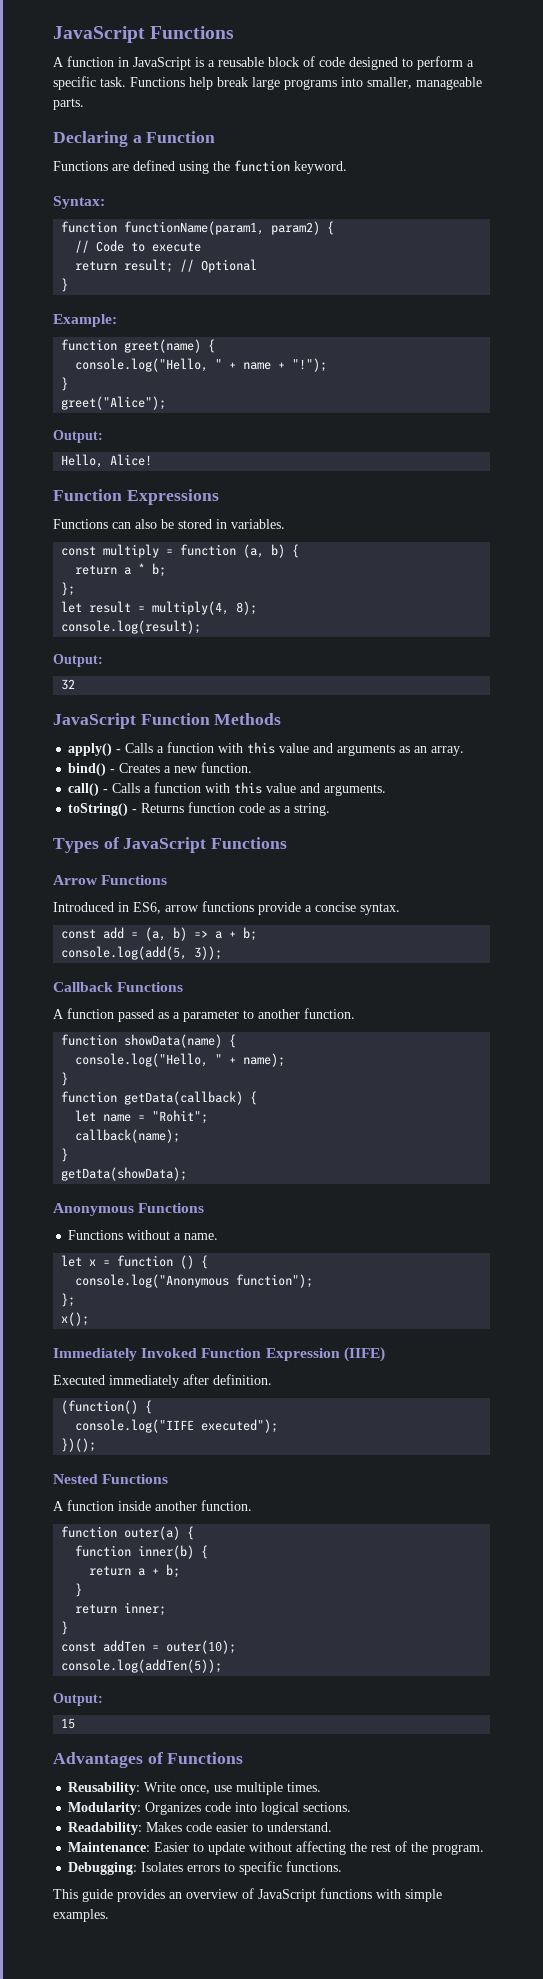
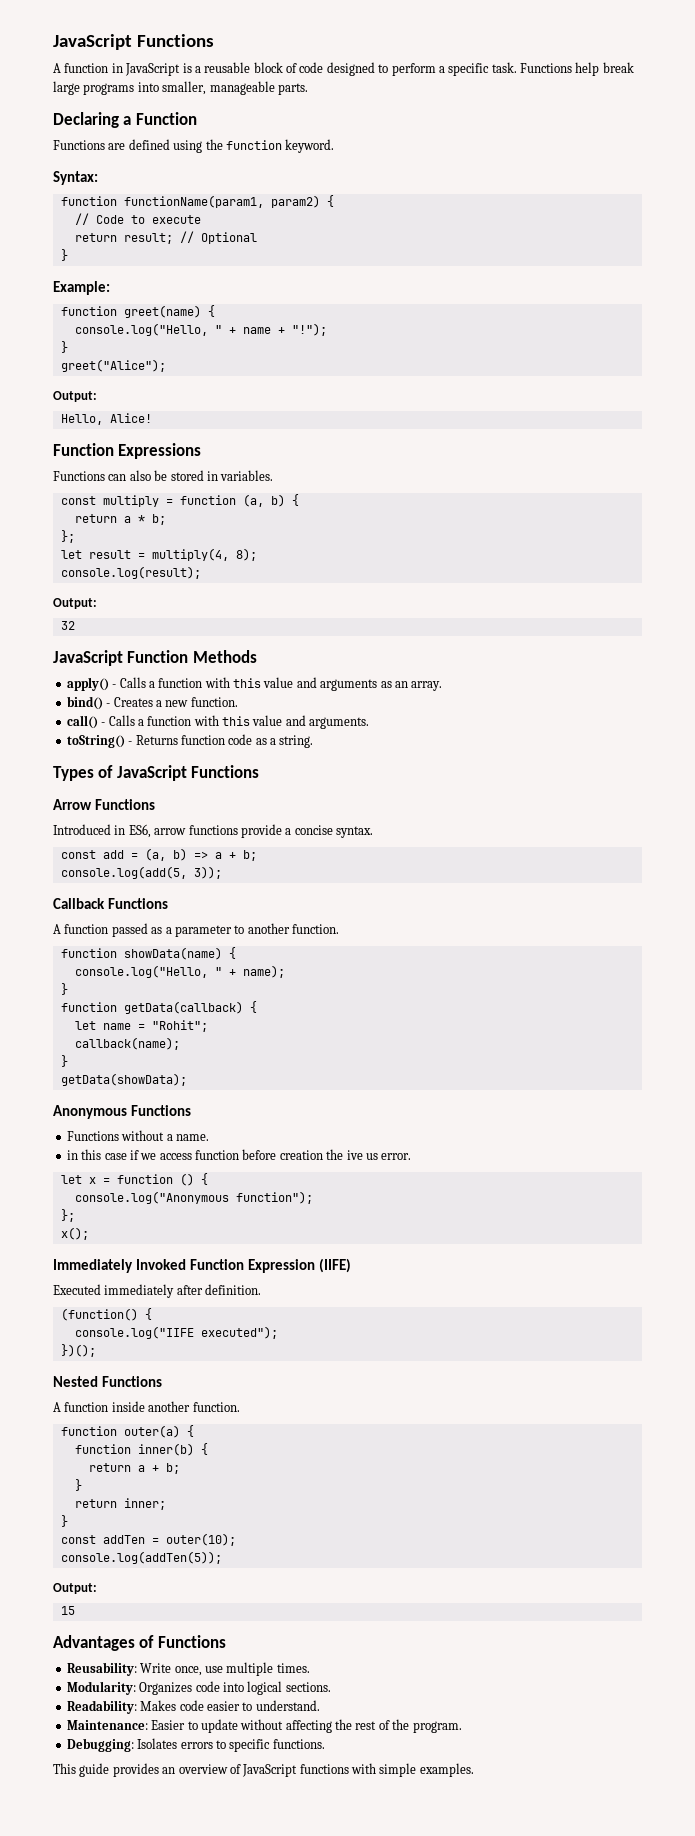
+ in this case if we access function before creation the ive us error.

